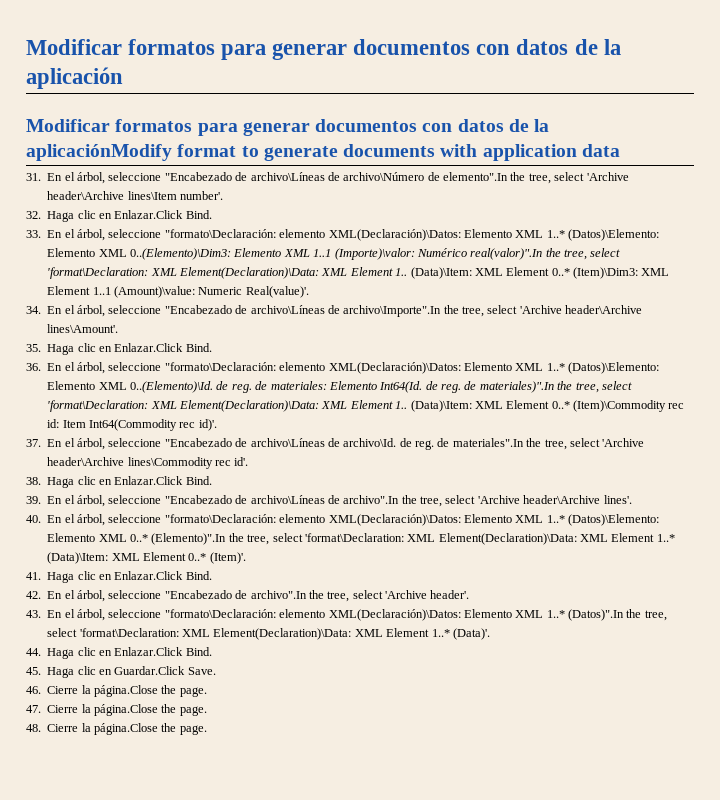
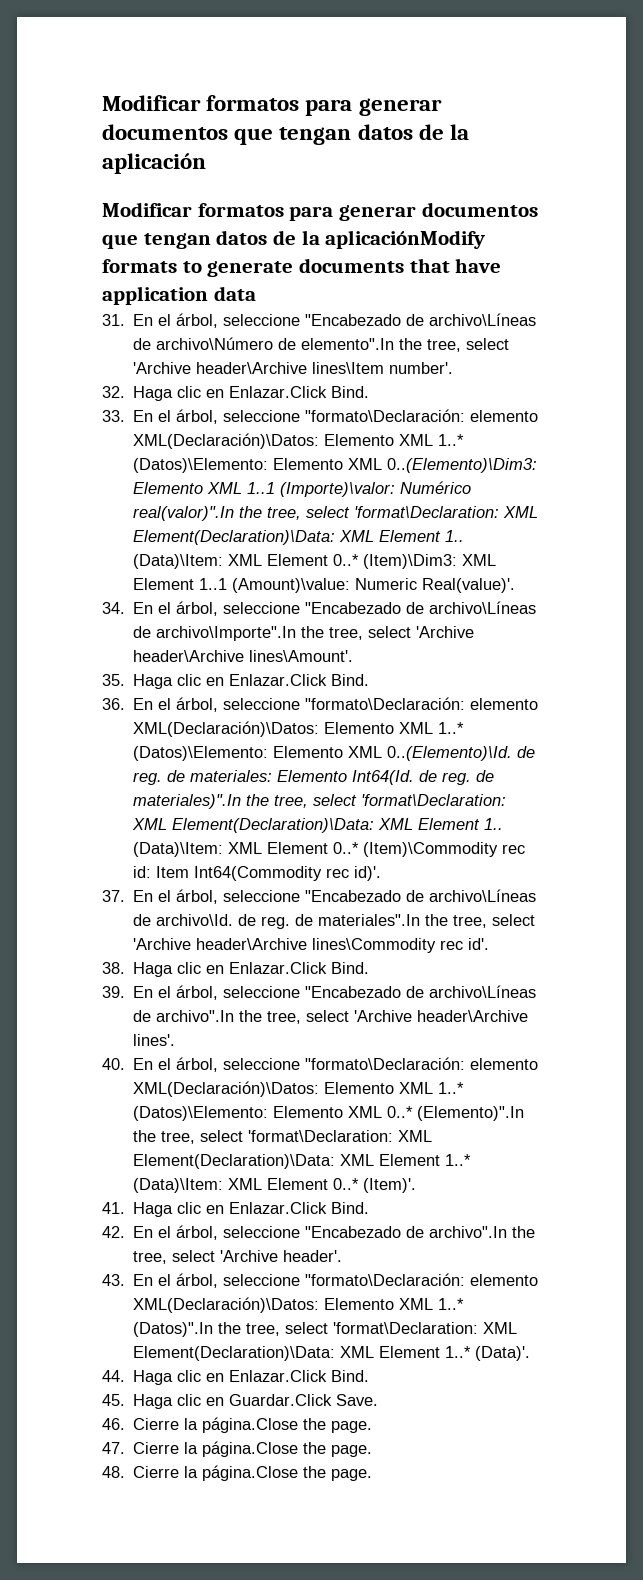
- Modificar formatos para generar documentos con datos de la aplicación
+ Modificar formatos para generar documentos que tengan datos de la aplicación
- Modificar formatos para generar documentos con datos de la aplicaciónModify format to generate documents with application data
+ Modificar formatos para generar documentos que tengan datos de la aplicaciónModify formats to generate documents that have application data

